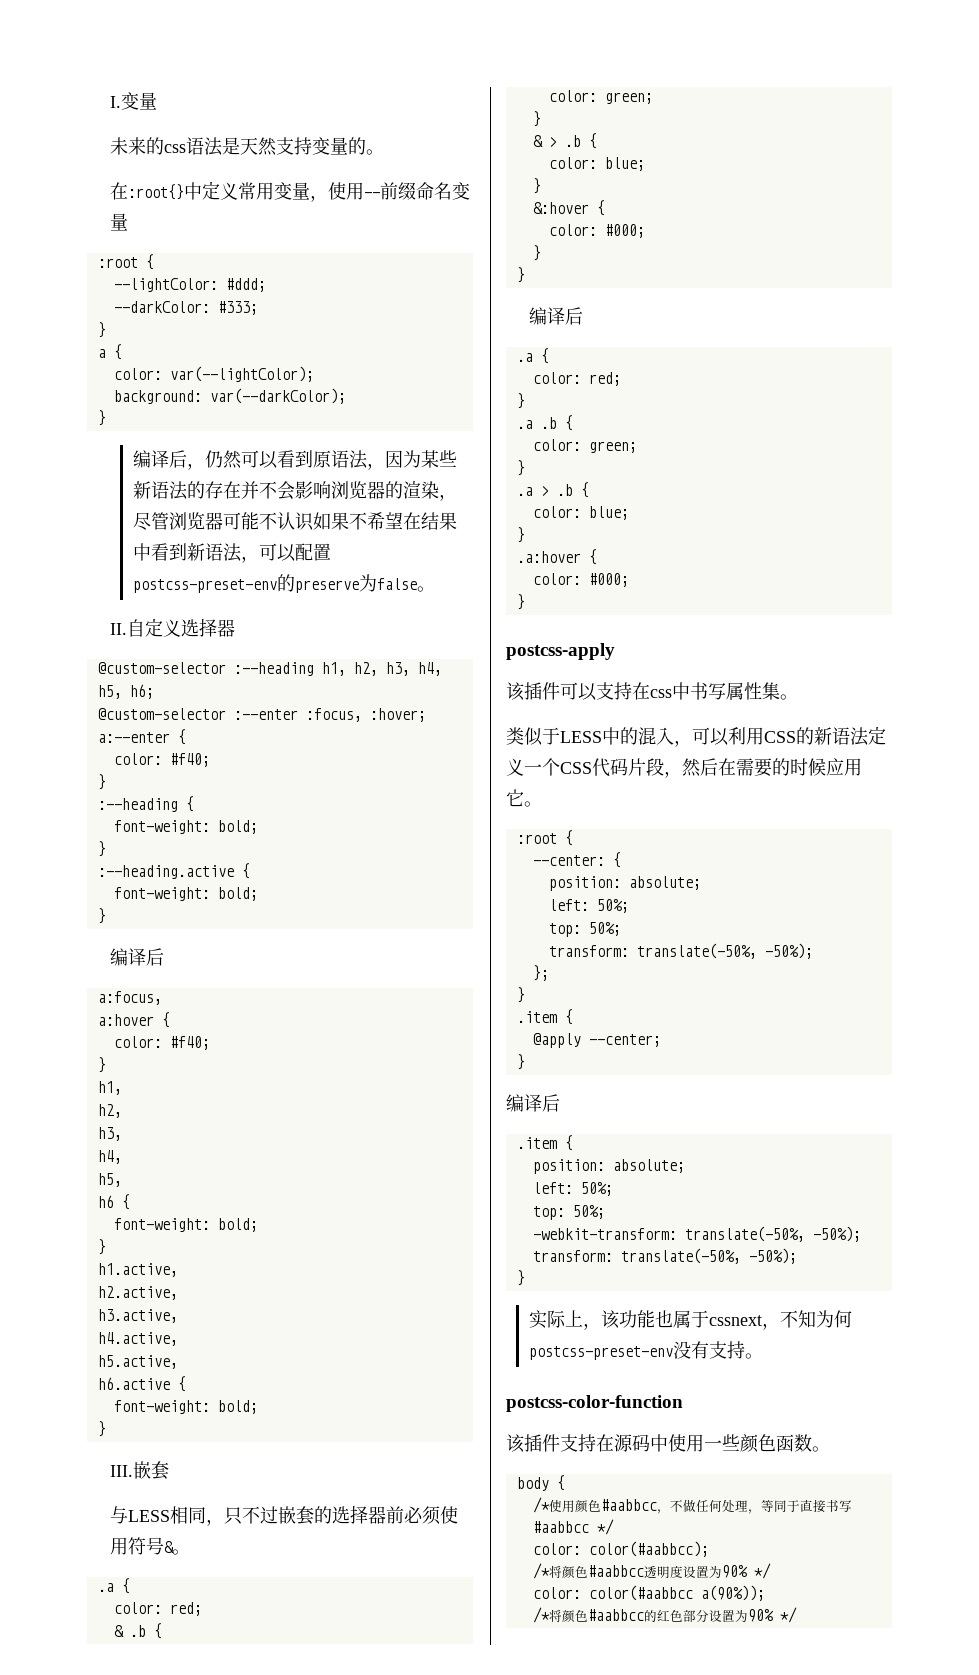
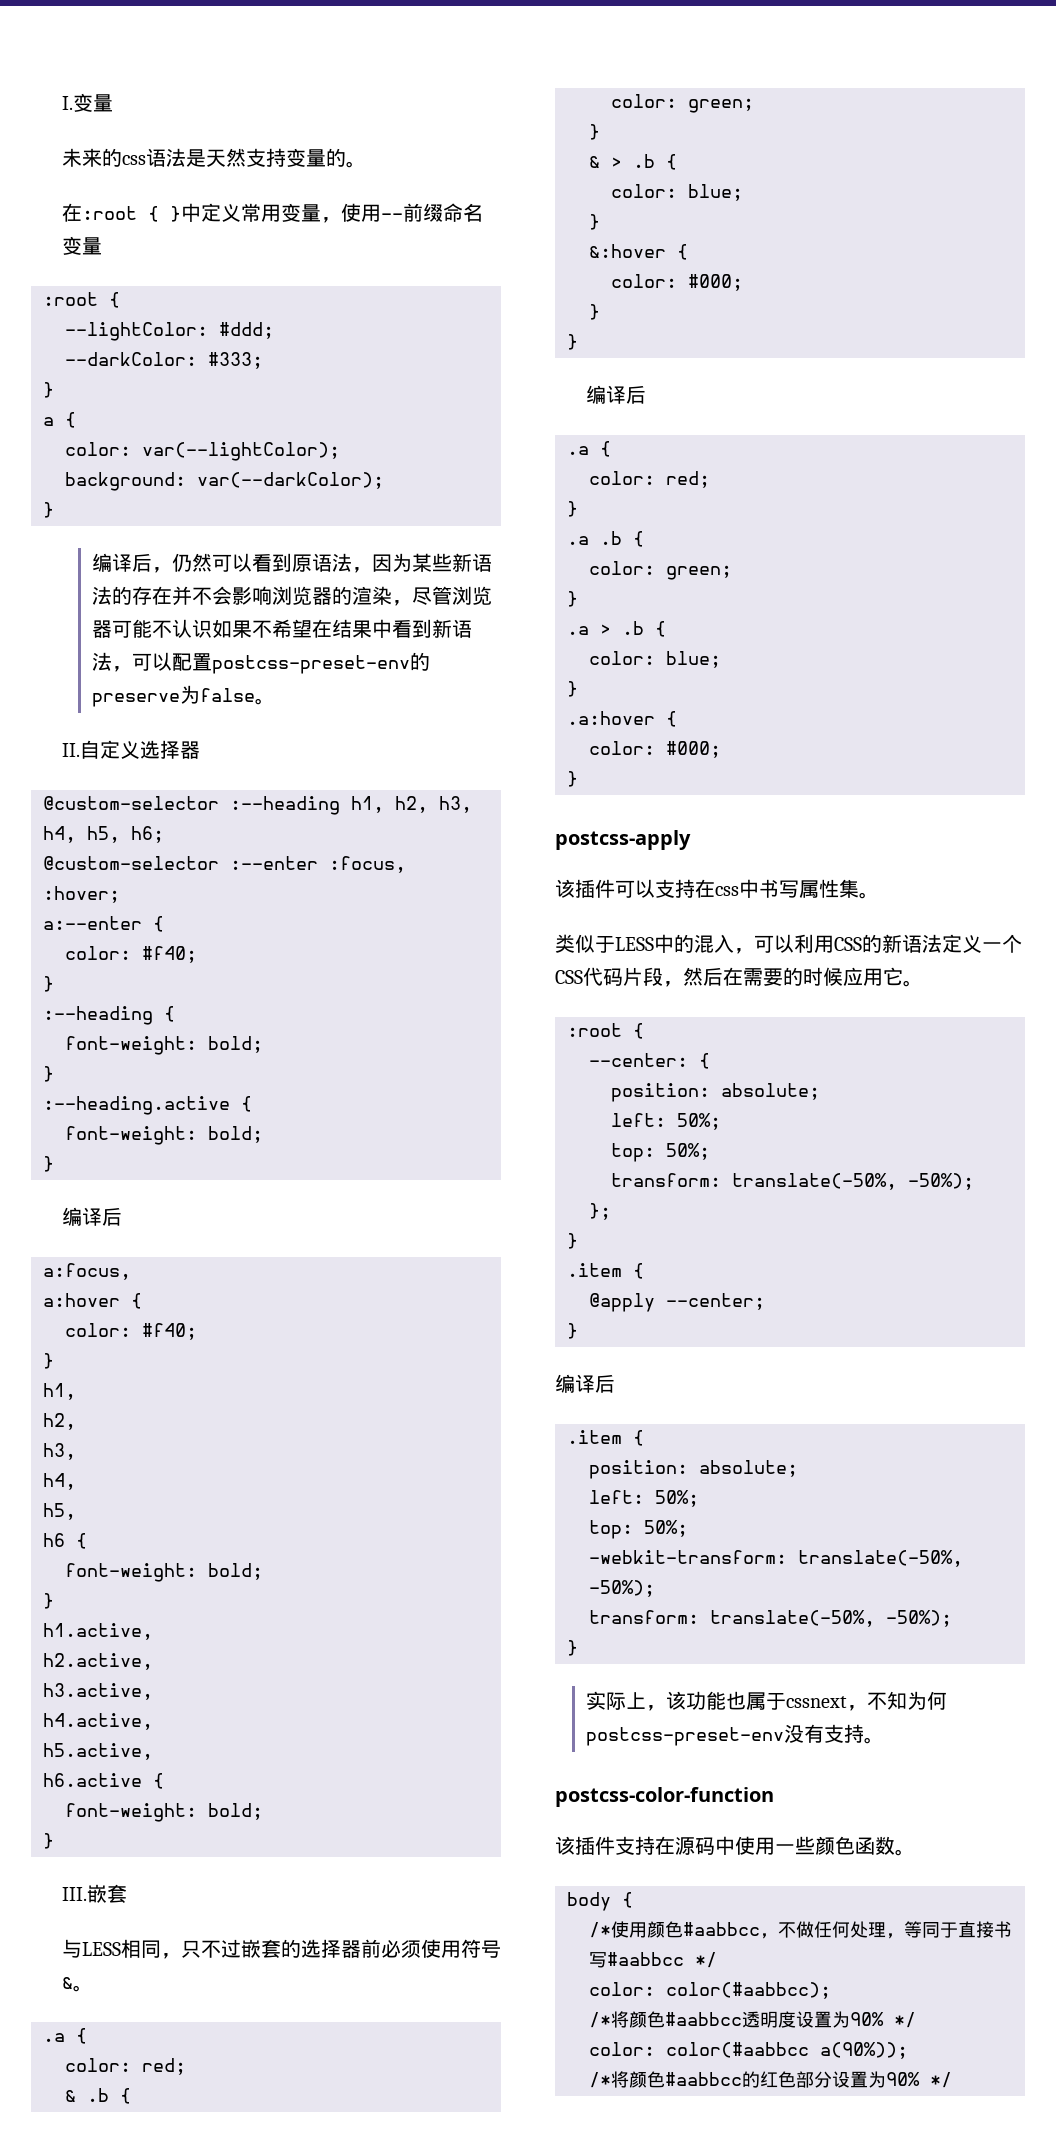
- 在:root{}中定义常用变量，使用--前缀命名变量
+ 在:root { }中定义常用变量，使用--前缀命名变量

